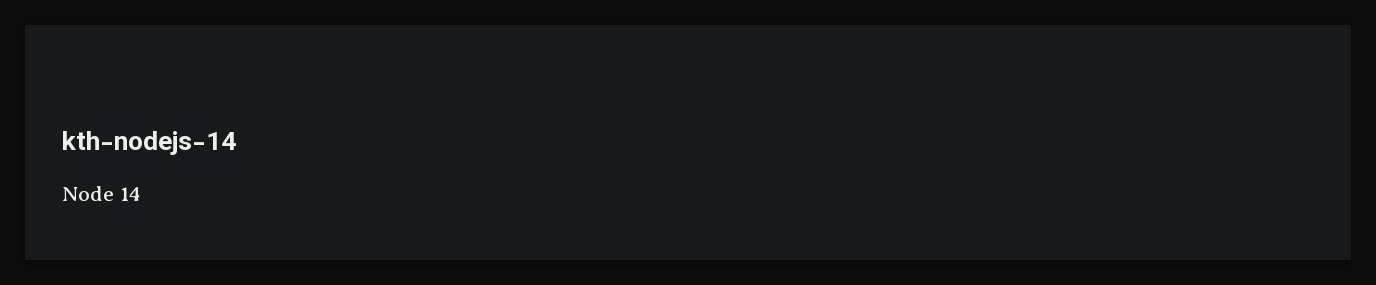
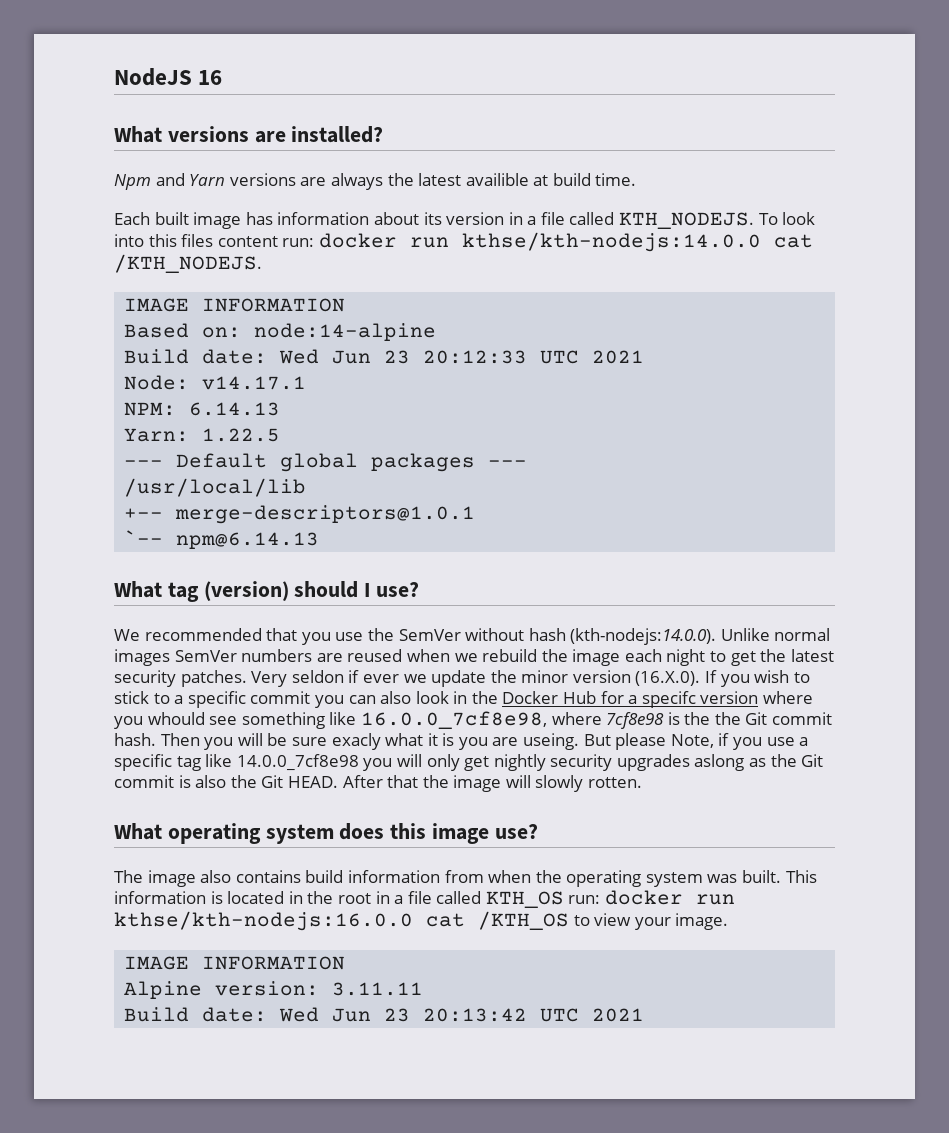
- kth-nodejs-14
- Node 14
+ NodeJS 16
+ What versions are installed?
+ Npm and Yarn versions are always the latest availible at build time.
+ Each built image has information about its version in a file called KTH_NODEJS. To look into this files content run: docker run kthse/kth-nodejs:14.0.0 cat /KTH_NODEJS.
+ IMAGE INFORMATION
+ Based on: node:14-alpine
+ Build date: Wed Jun 23 20:12:33 UTC 2021
+ Node: v14.17.1
+ NPM: 6.14.13
+ Yarn: 1.22.5
+ --- Default global packages ---
+ /usr/local/lib
+ +-- merge-descriptors@1.0.1
+ `-- npm@6.14.13
+ What tag (version) should I use?
+ We recommended that you use the SemVer without hash (kth-nodejs:14.0.0). Unlike normal images SemVer numbers are reused when we rebuild the image each night to get the latest security patches. Very seldon if ever we update the minor version (16.X.0). If you wish to stick to a specific commit you can also look in the Docker Hub for a specifc version where you whould see something like 16.0.0_7cf8e98, where 7cf8e98 is the the Git commit hash. Then you will be sure exacly what it is you are useing. But please Note, if you use a specific tag like 14.0.0_7cf8e98 you will only get nightly security upgrades aslong as the Git commit is also the Git HEAD. After that the image will slowly rotten.
+ What operating system does this image use?
+ The image also contains build information from when the operating system was built. This information is located in the root in a file called KTH_OS run: docker run kthse/kth-nodejs:16.0.0 cat /KTH_OS to view your image.
+ IMAGE INFORMATION
+ Alpine version: 3.11.11
+ Build date: Wed Jun 23 20:13:42 UTC 2021

